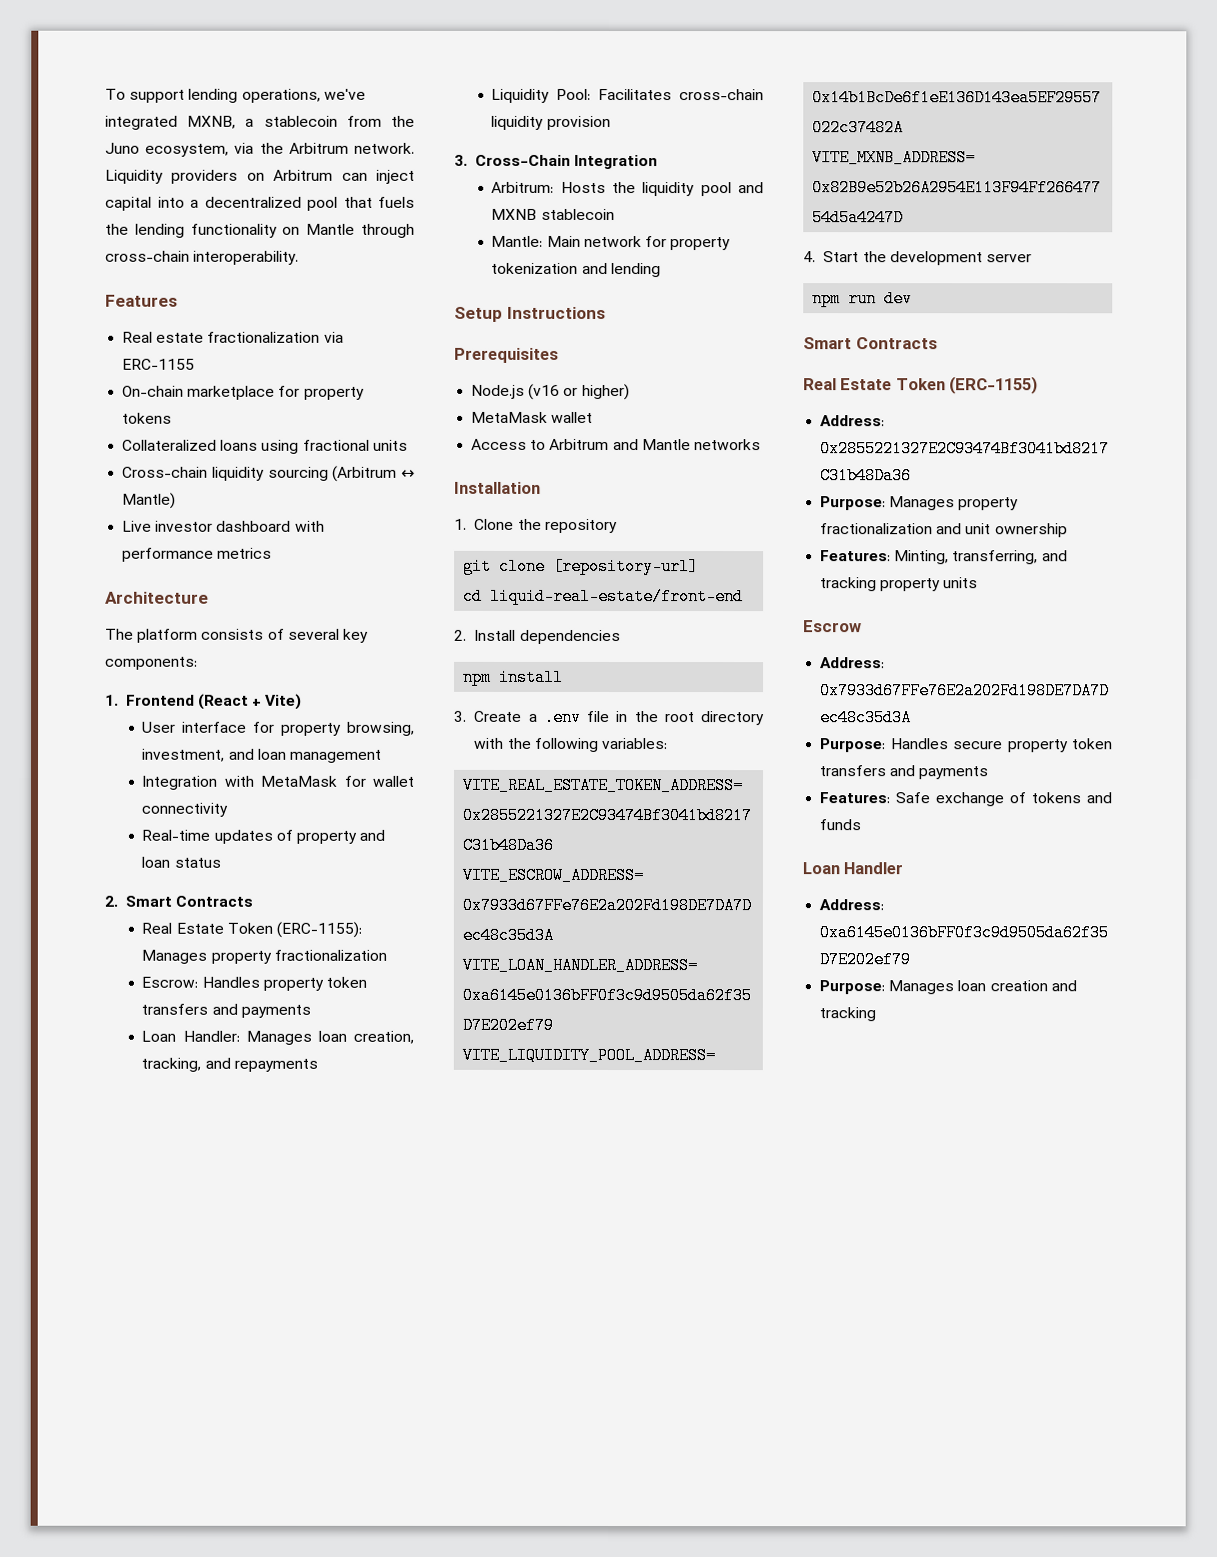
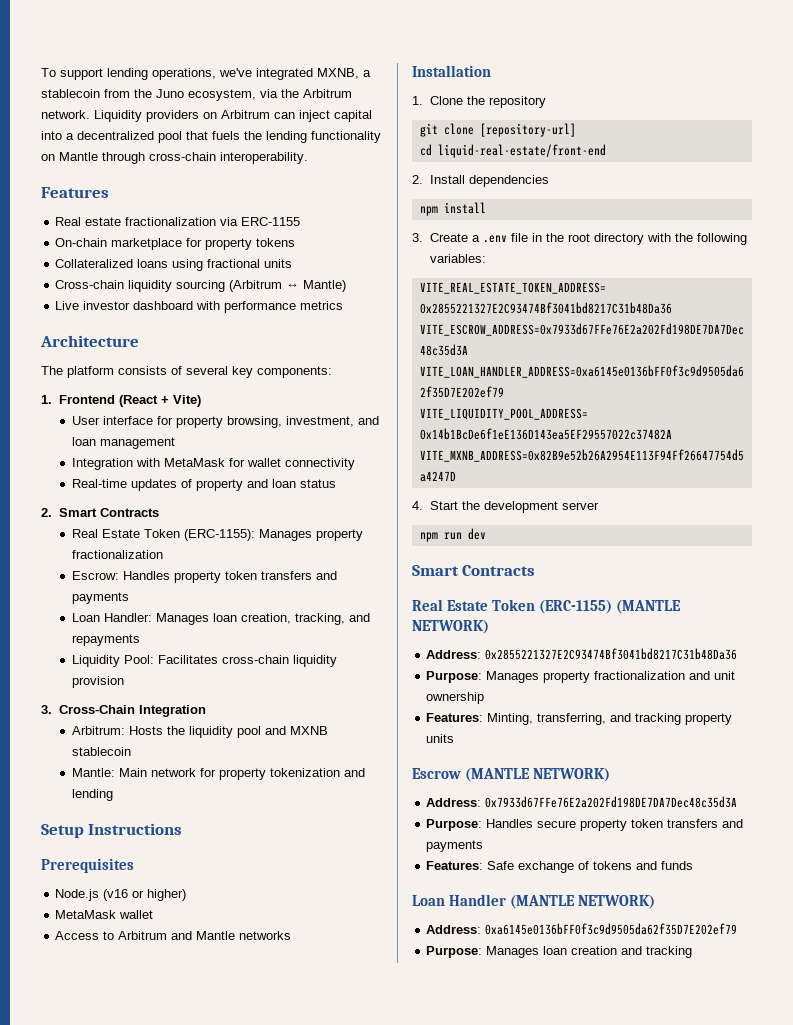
- Real Estate Token (ERC-1155)
+ Real Estate Token (ERC-1155) (MANTLE NETWORK)
- Escrow
+ Escrow (MANTLE NETWORK)
- Loan Handler
+ Loan Handler (MANTLE NETWORK)

